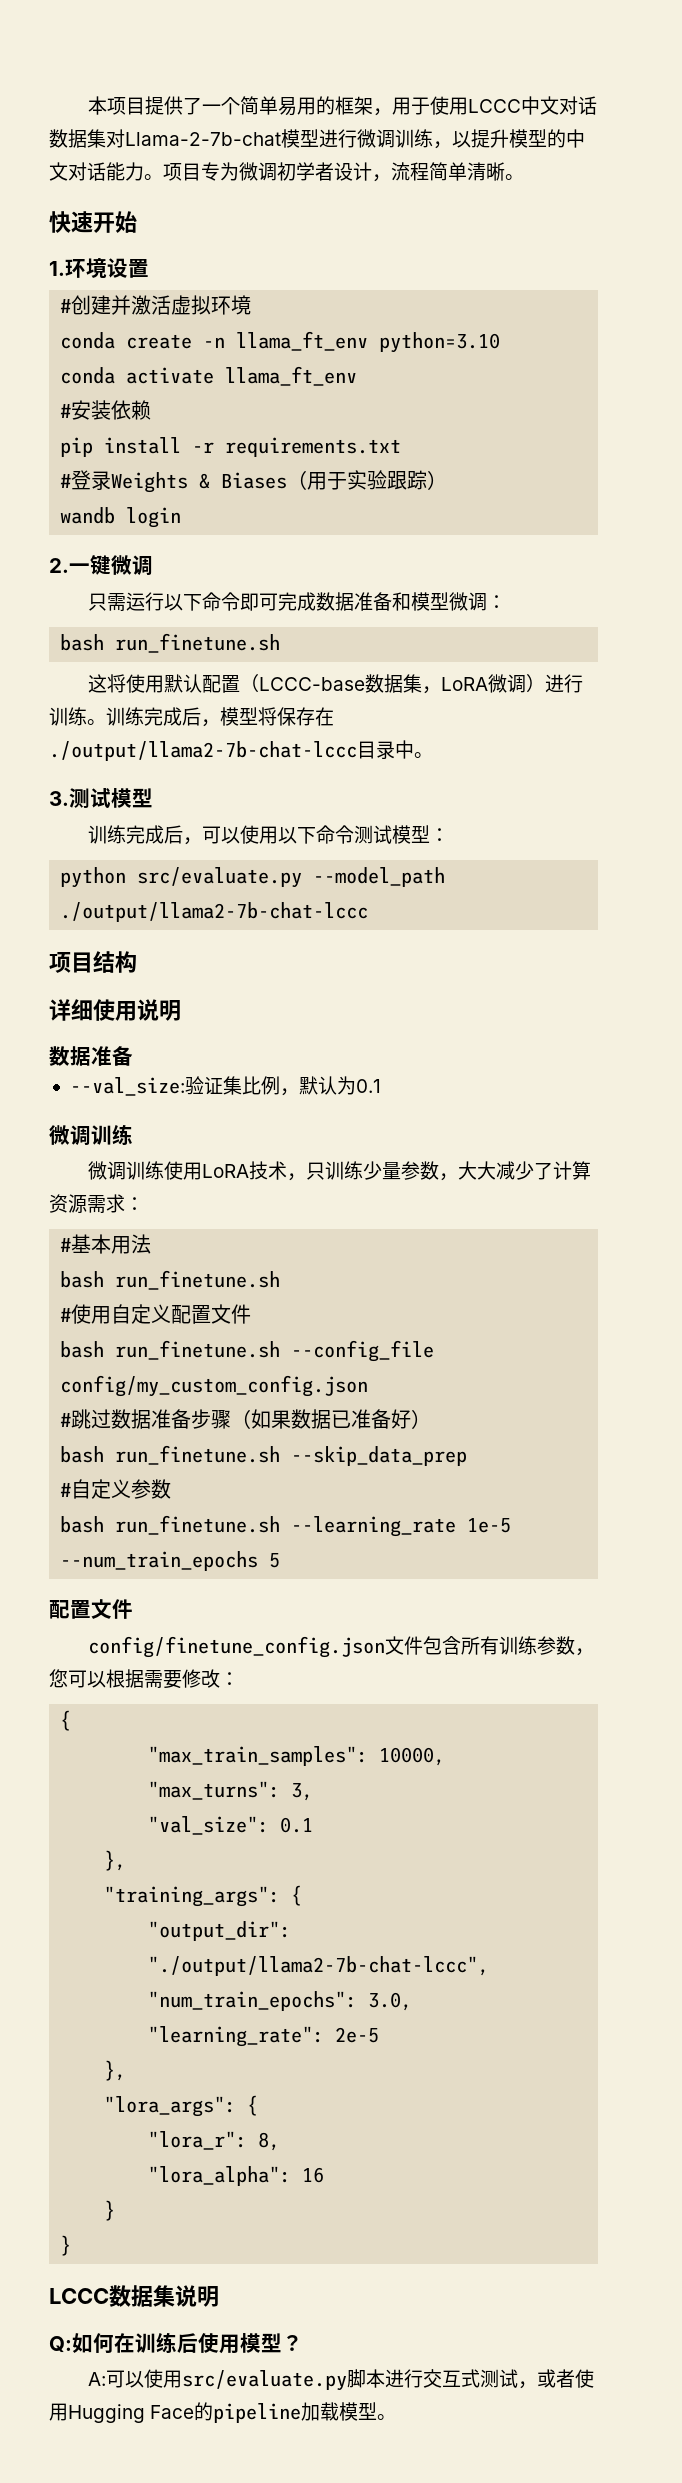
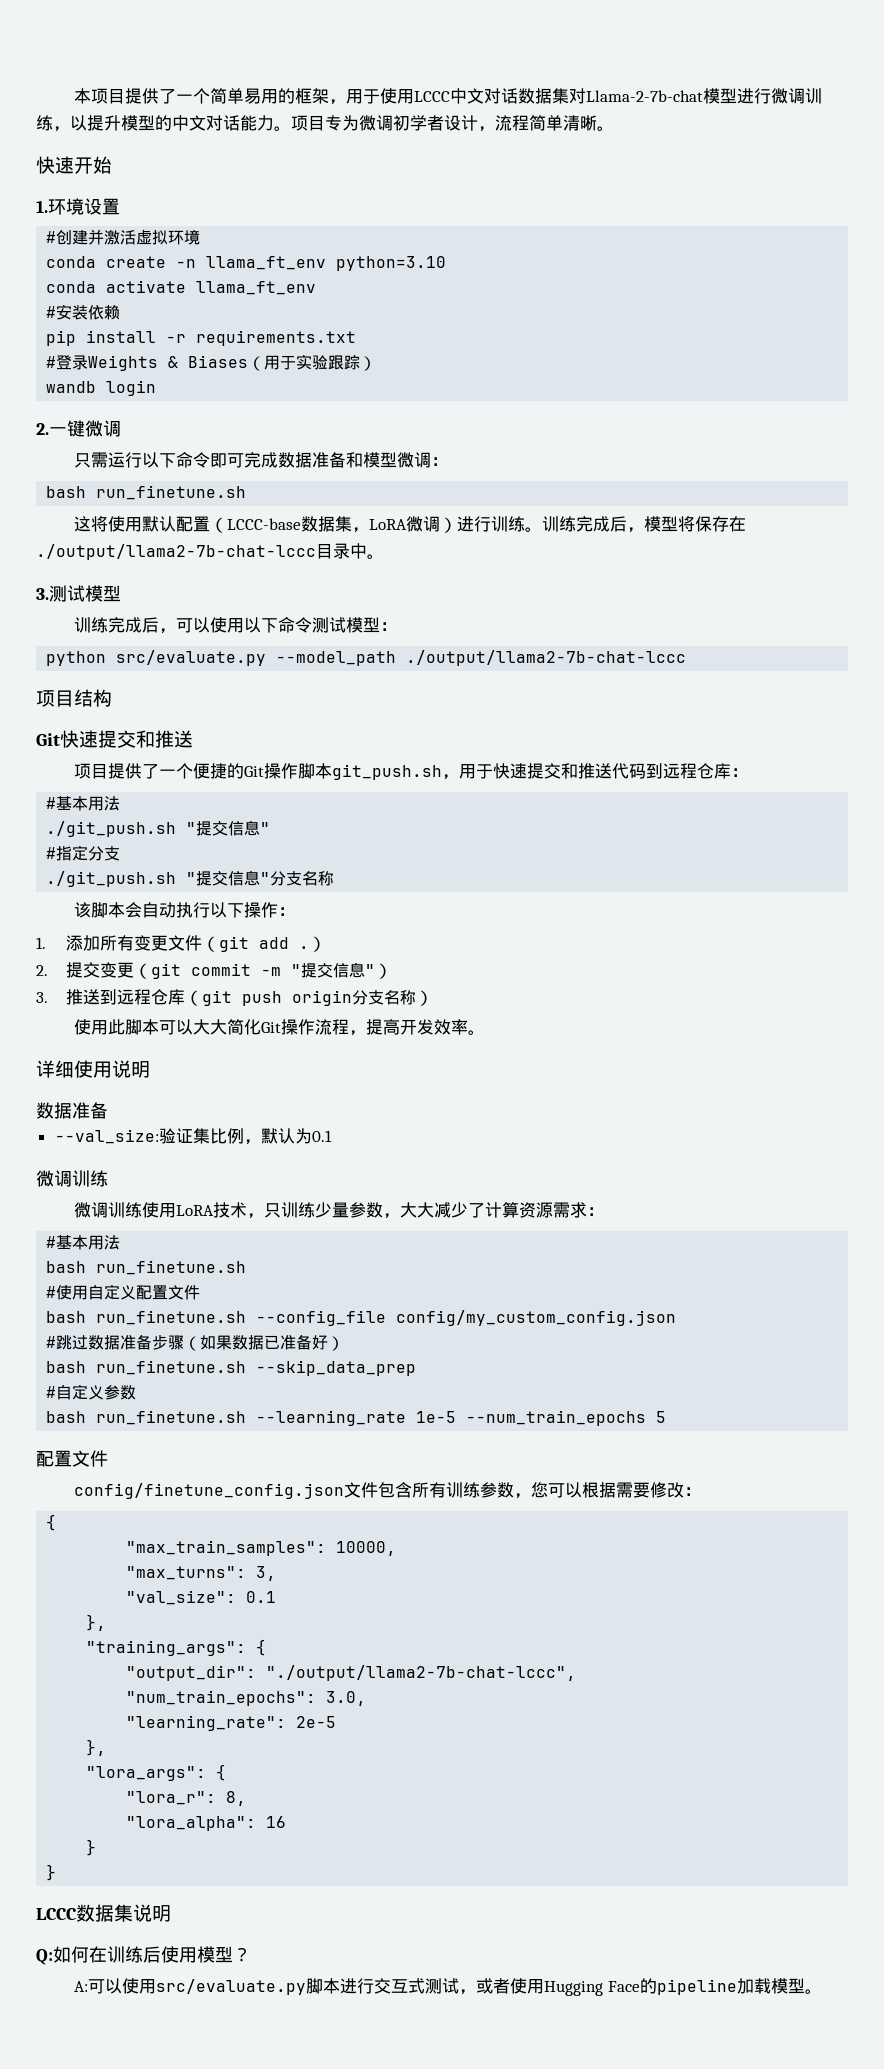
+ Git快速提交和推送
+ 项目提供了一个便捷的Git操作脚本git_push.sh，用于快速提交和推送代码到远程仓库：
+ #基本用法
+ ./git_push.sh "提交信息"
+ #指定分支
+ ./git_push.sh "提交信息"分支名称
+ 该脚本会自动执行以下操作：
+ 1.添加所有变更文件（git add .）
+ 2.提交变更（git commit -m "提交信息"）
+ 3.推送到远程仓库（git push origin分支名称）
+ 使用此脚本可以大大简化Git操作流程，提高开发效率。

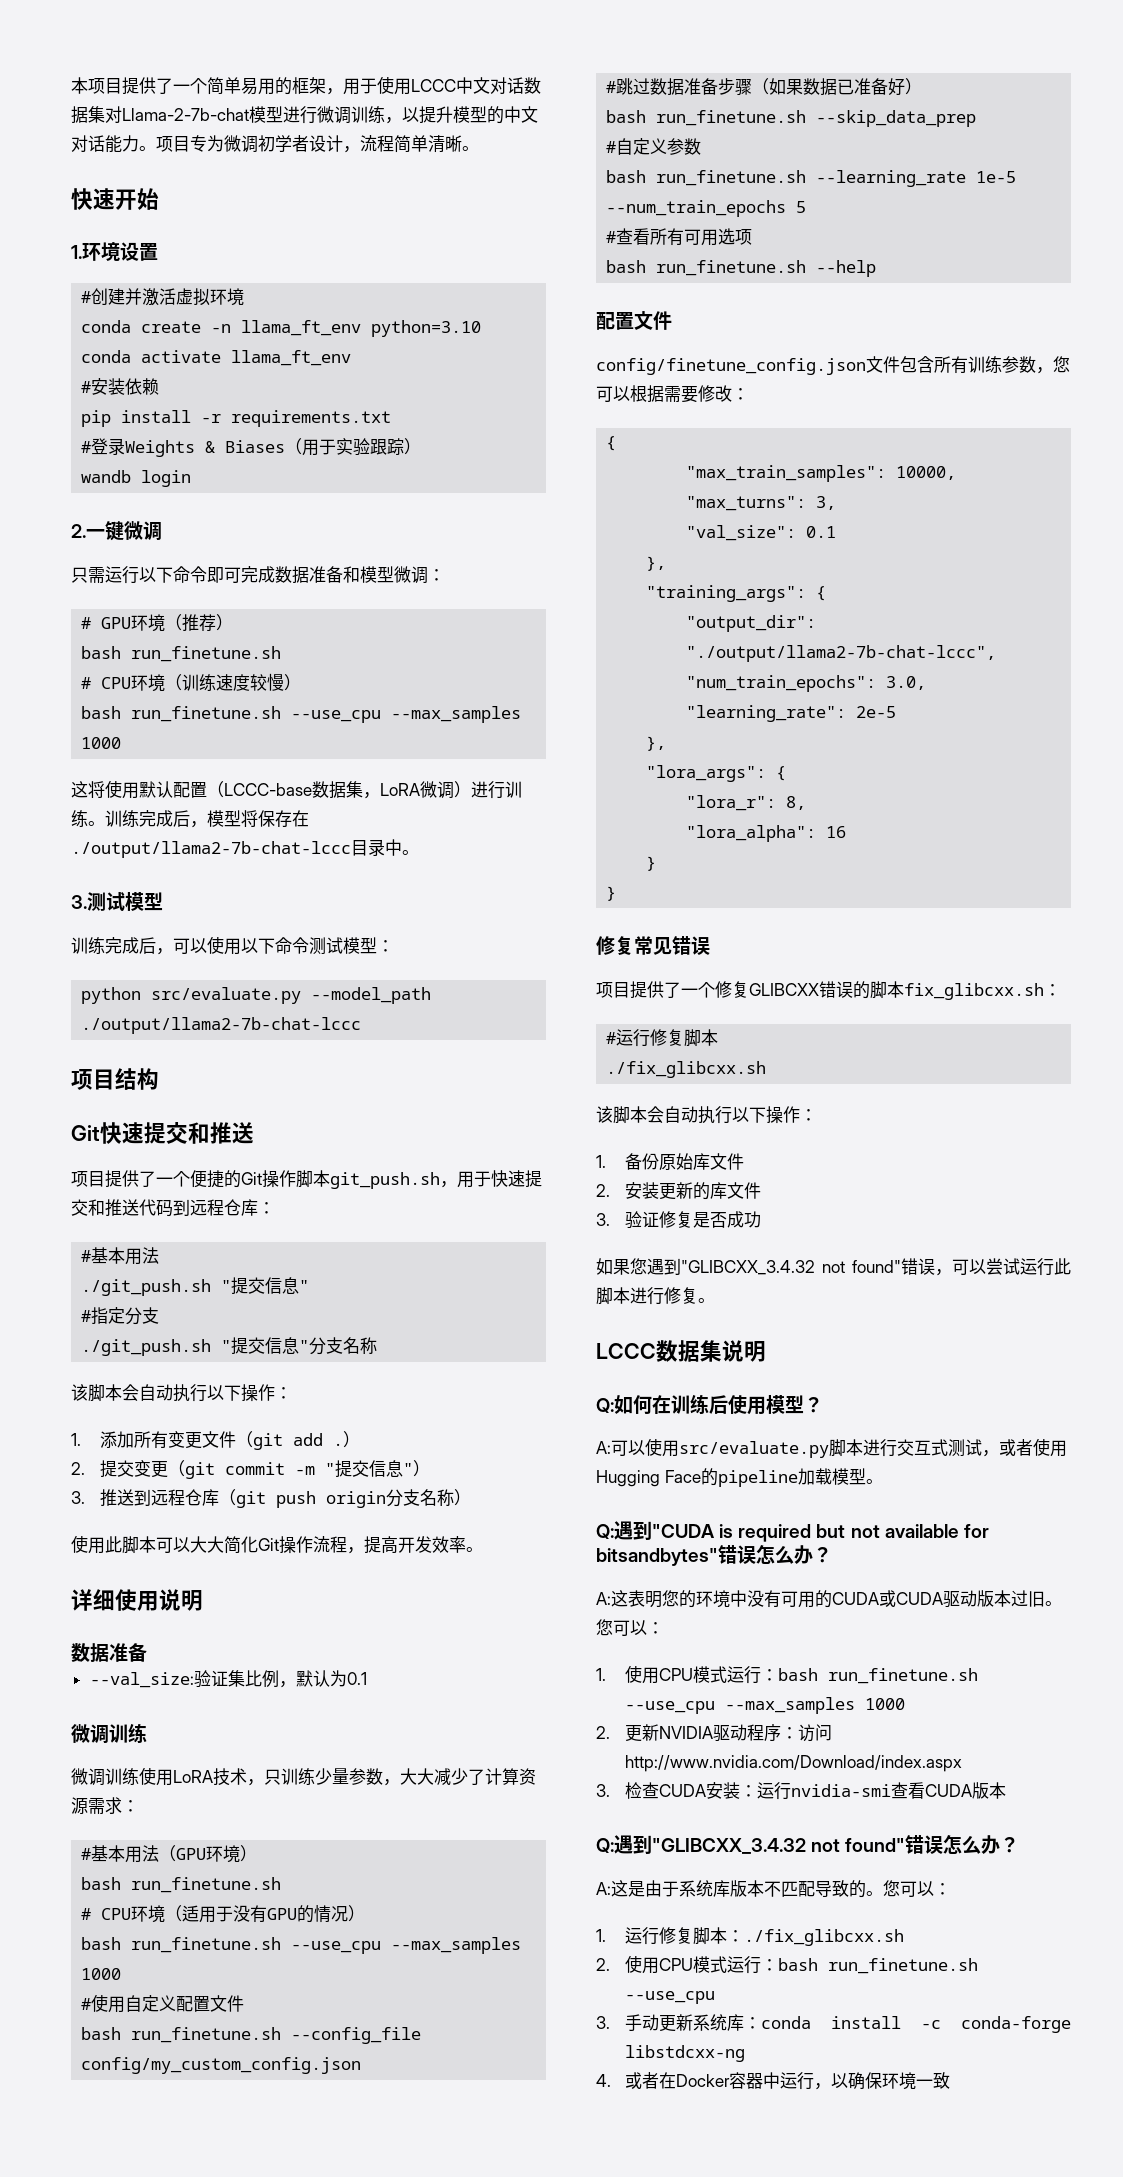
  只需运行以下命令即可完成数据准备和模型微调：
+ # GPU环境（推荐）
  bash run_finetune.sh
+ # CPU环境（训练速度较慢）
+ bash run_finetune.sh --use_cpu --max_samples 1000
  微调训练使用LoRA技术，只训练少量参数，大大减少了计算资源需求：
- #基本用法
+ #基本用法（GPU环境）
  bash run_finetune.sh
+ # CPU环境（适用于没有GPU的情况）
+ bash run_finetune.sh --use_cpu --max_samples 1000
+ #查看所有可用选项
+ bash run_finetune.sh --help
+ 修复常见错误
+ 项目提供了一个修复GLIBCXX错误的脚本fix_glibcxx.sh：
+ #运行修复脚本
+ ./fix_glibcxx.sh
+ 该脚本会自动执行以下操作：
+ 1.备份原始库文件
+ 2.安装更新的库文件
+ 3.验证修复是否成功
+ 如果您遇到"GLIBCXX_3.4.32 not found"错误，可以尝试运行此脚本进行修复。
+ Q:遇到"CUDA is required but not available for bitsandbytes"错误怎么办？
+ A:这表明您的环境中没有可用的CUDA或CUDA驱动版本过旧。您可以：
+ 1.使用CPU模式运行：bash run_finetune.sh --use_cpu --max_samples 1000
+ 2.更新NVIDIA驱动程序：访问http://www.nvidia.com/Download/index.aspx
+ 3.检查CUDA安装：运行nvidia-smi查看CUDA版本
+ Q:遇到"GLIBCXX_3.4.32 not found"错误怎么办？
+ A:这是由于系统库版本不匹配导致的。您可以：
+ 1.运行修复脚本：./fix_glibcxx.sh
+ 2.使用CPU模式运行：bash run_finetune.sh --use_cpu
+ 3.手动更新系统库：conda install -c conda-forge libstdcxx-ng
+ 4.或者在Docker容器中运行，以确保环境一致

